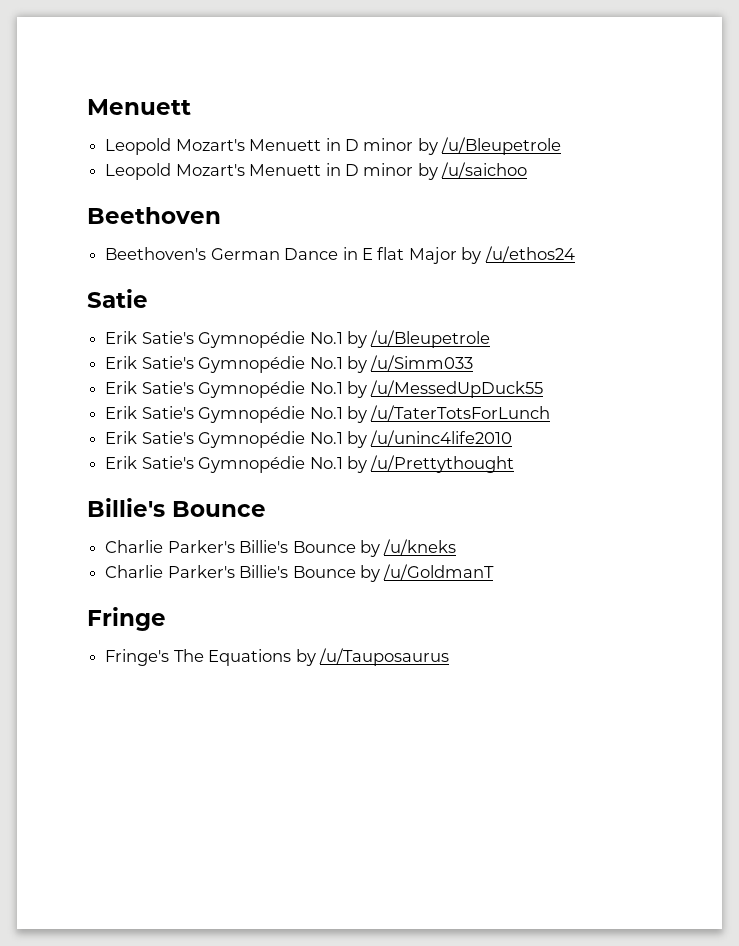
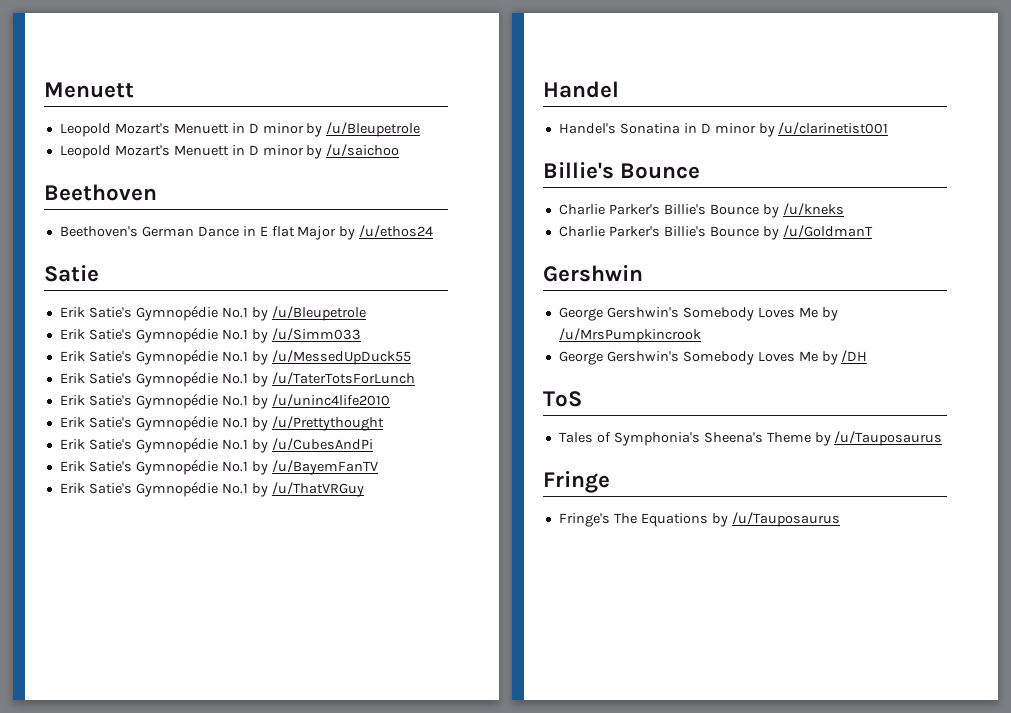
+ Erik Satie's Gymnopédie No.1 by /u/CubesAndPi
+ Erik Satie's Gymnopédie No.1 by /u/BayemFanTV
+ Erik Satie's Gymnopédie No.1 by /u/ThatVRGuy
+ Handel
+ Handel's Sonatina in D minor by /u/clarinetist001
+ Gershwin
+ George Gershwin's Somebody Loves Me by /u/MrsPumpkincrook
+ George Gershwin's Somebody Loves Me by /DH
+ ToS
+ Tales of Symphonia's Sheena's Theme by /u/Tauposaurus

